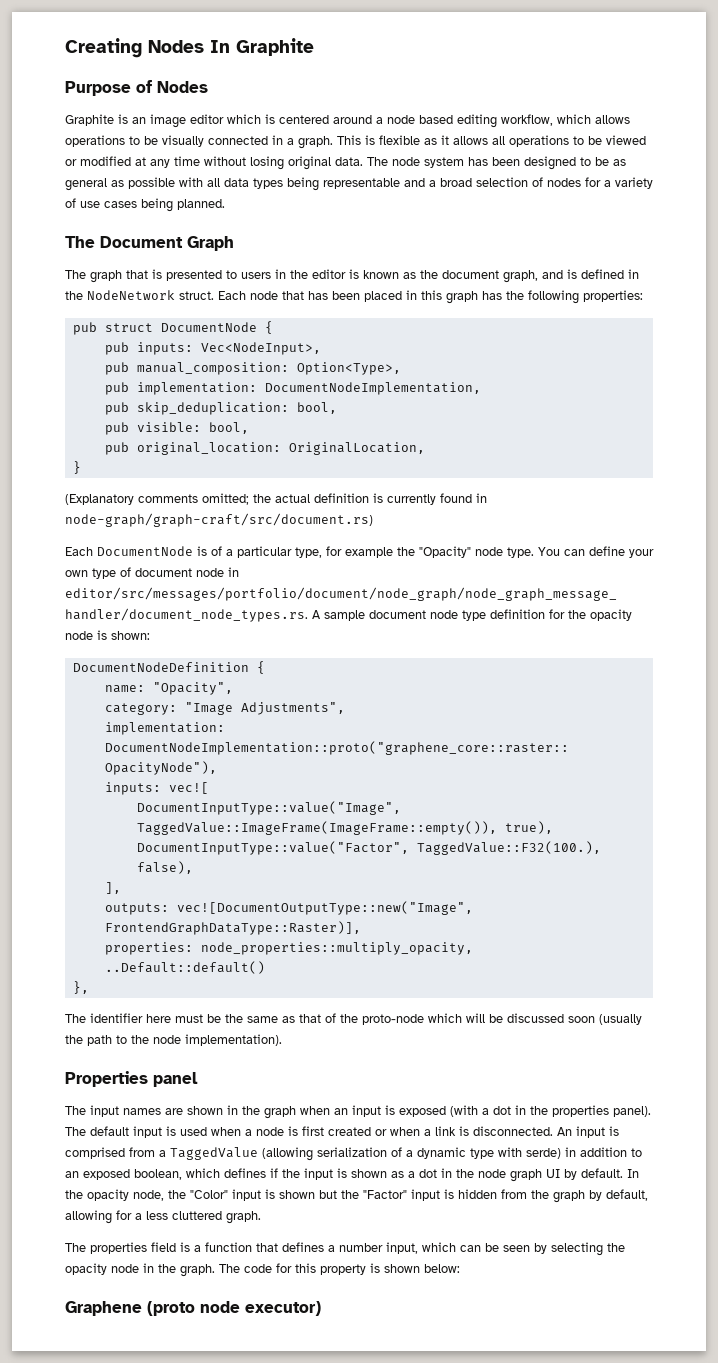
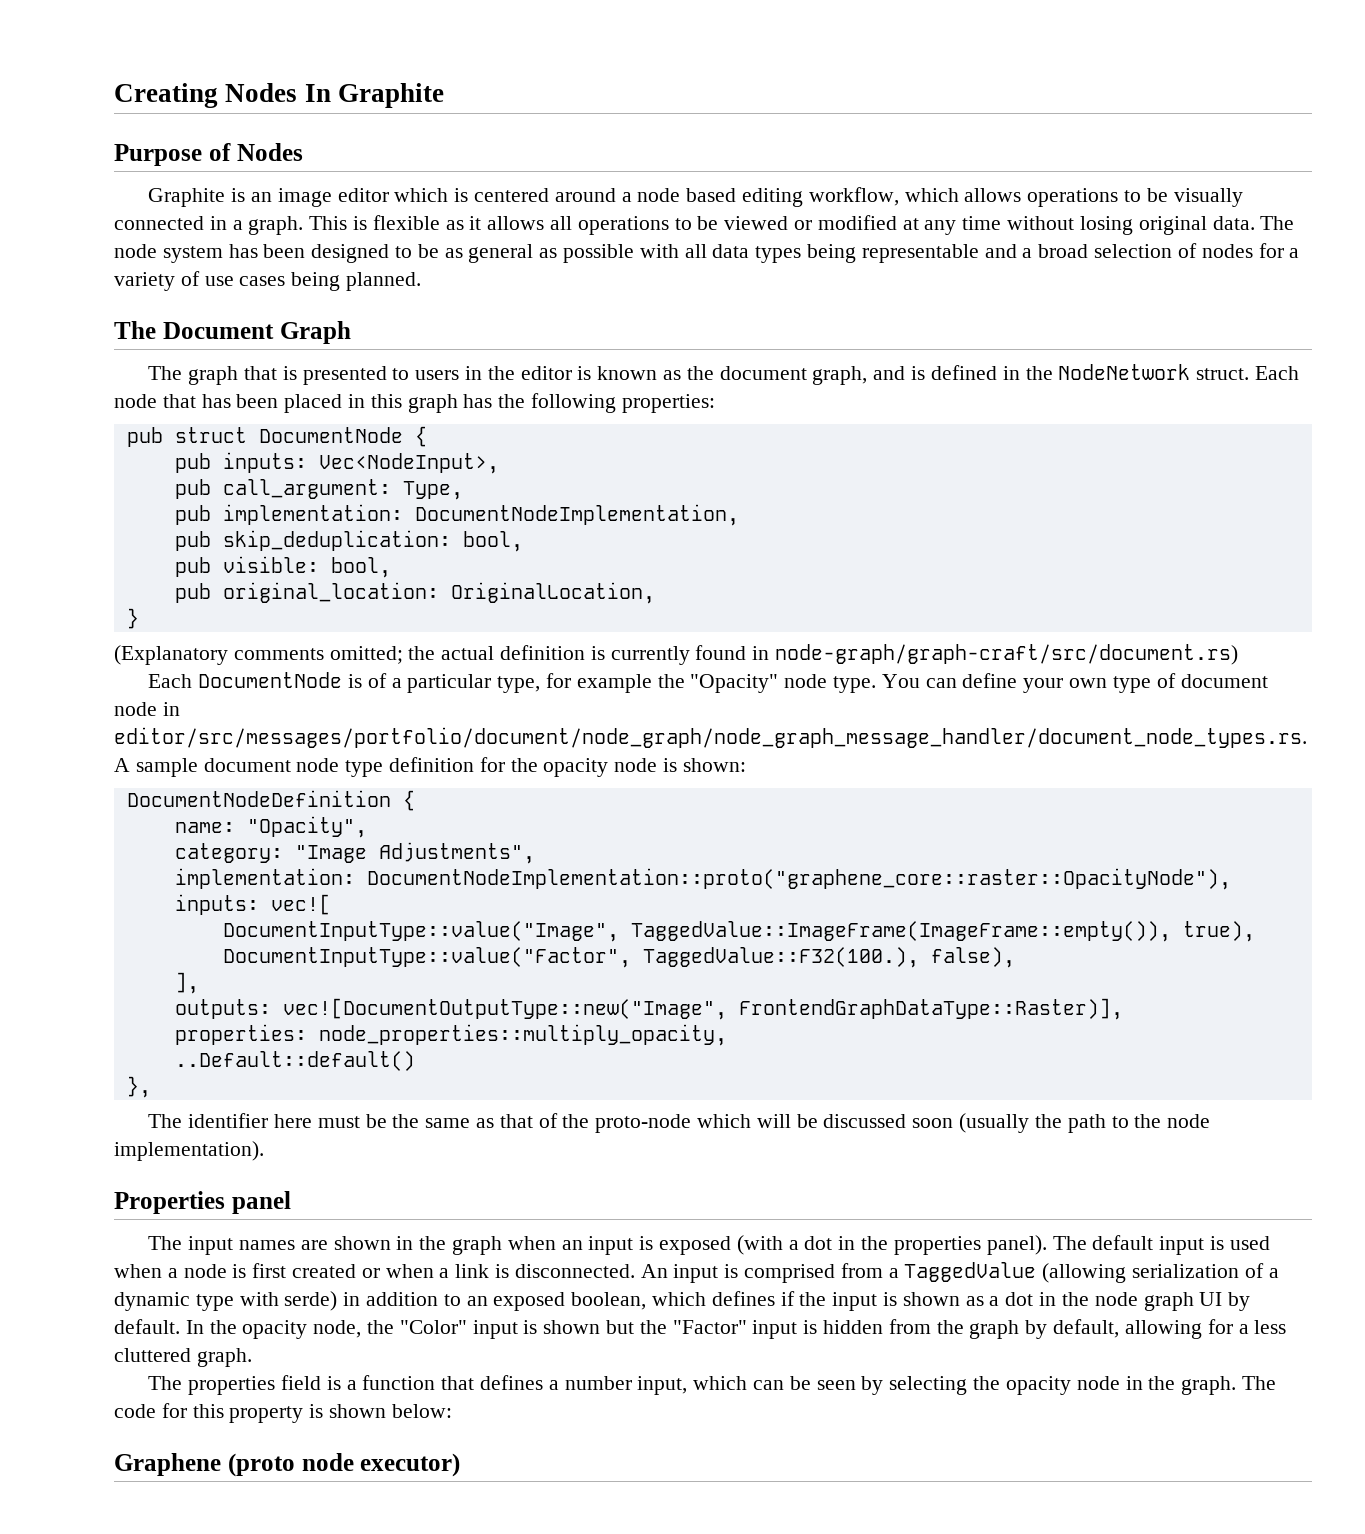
- pub manual_composition: Option<Type>,
+ pub call_argument: Type,

